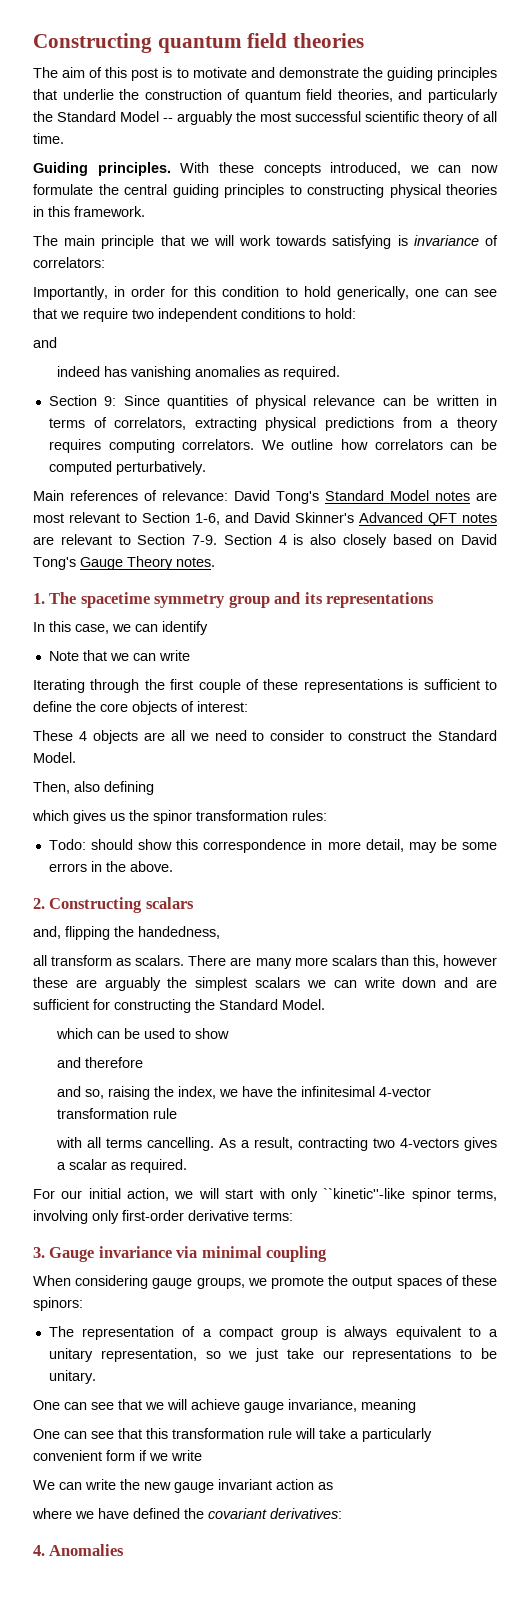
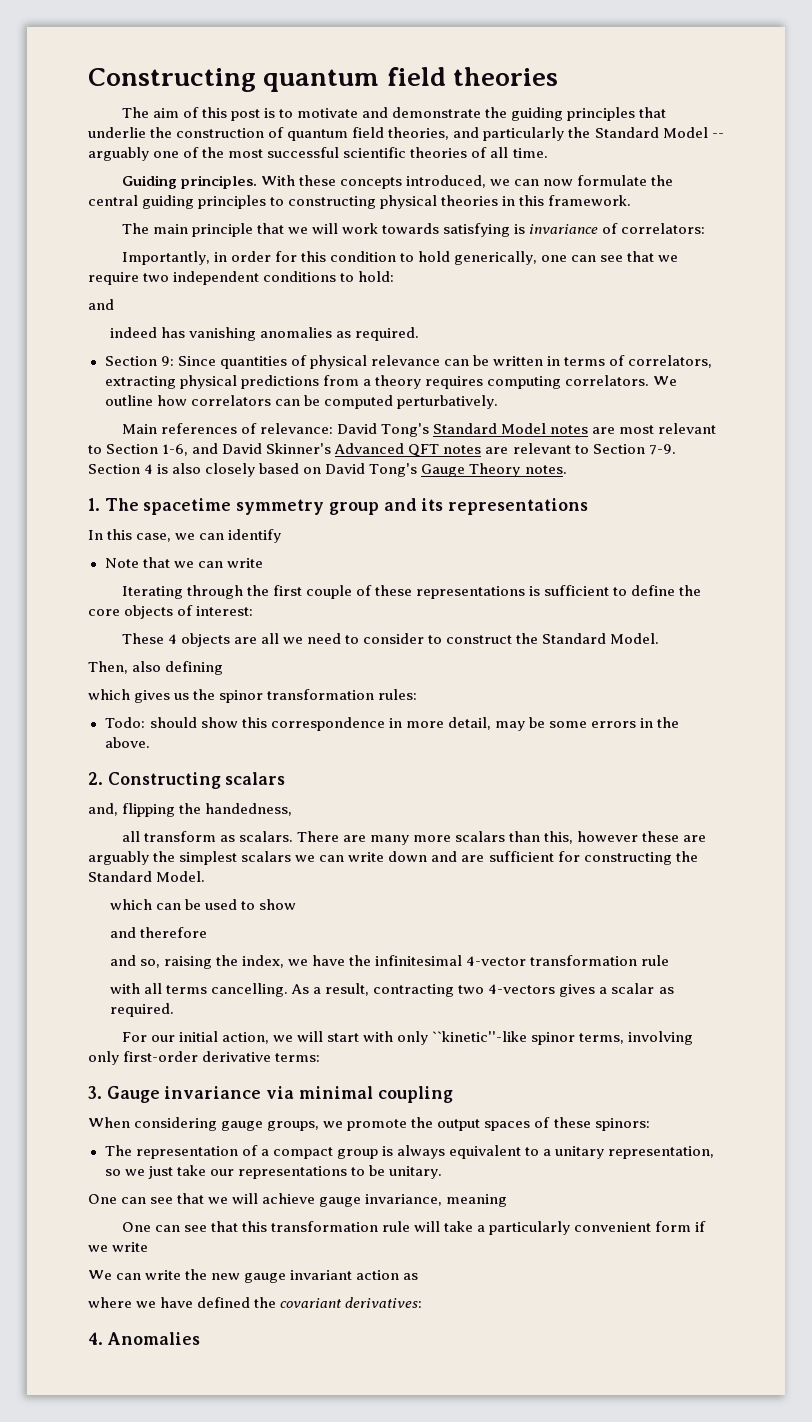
- The aim of this post is to motivate and demonstrate the guiding principles that underlie the construction of quantum field theories, and particularly the Standard Model -- arguably the most successful scientific theory of all time.
+ The aim of this post is to motivate and demonstrate the guiding principles that underlie the construction of quantum field theories, and particularly the Standard Model -- arguably one of the most successful scientific theories of all time.

